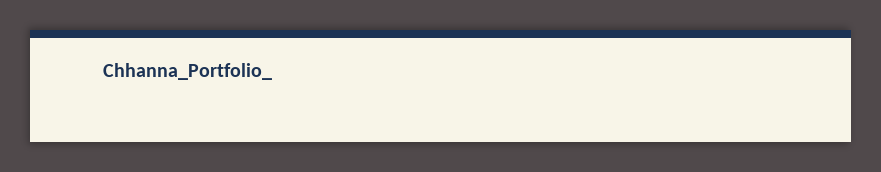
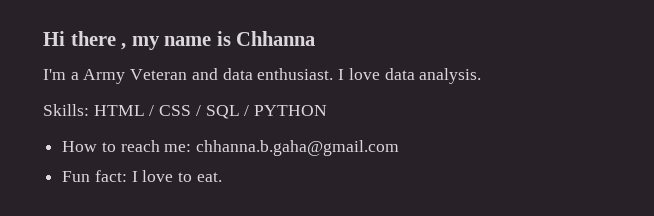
- Chhanna_Portfolio_
+ Hi there , my name is Chhanna
+ I'm a Army Veteran and data enthusiast. I love data analysis.
+ Skills: HTML / CSS / SQL / PYTHON
+ How to reach me: chhanna.b.gaha@gmail.com
+ Fun fact: I love to eat.

